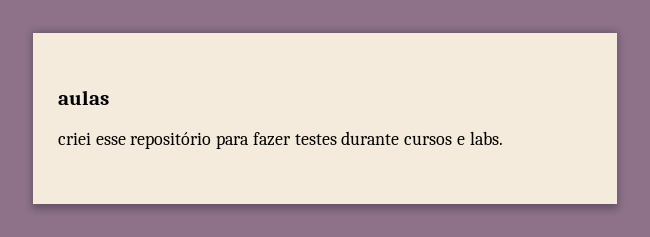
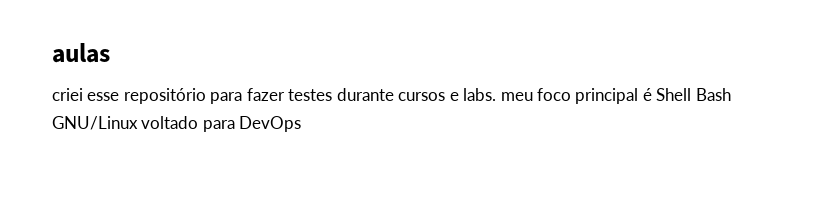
- criei esse repositório para fazer testes durante cursos e labs.
+ criei esse repositório para fazer testes durante cursos e labs. meu foco principal é Shell Bash GNU/Linux voltado para DevOps

